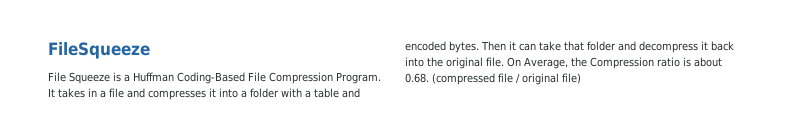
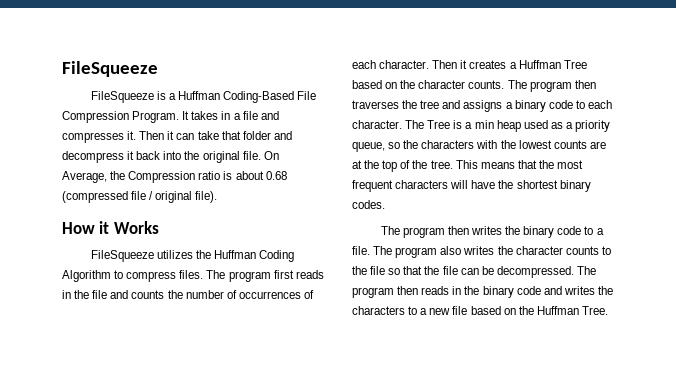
- File Squeeze is a Huffman Coding-Based File Compression Program.
+ FileSqueeze is a Huffman Coding-Based File Compression Program.
- It takes in a file and compresses it into a folder with a table and encoded bytes.
+ It takes in a file and compresses it.
- On Average, the Compression ratio is about 0.68. (compressed file / original file)
+ On Average, the Compression ratio is about 0.68 (compressed file / original file).
+ How it Works
+ FileSqueeze utilizes the Huffman Coding Algorithm to compress files. The program first reads in the file and counts the number of occurrences of each character. Then it creates a Huffman Tree based on the character counts. The program then traverses the tree and assigns a binary code to each character. The Tree is a min heap used as a priority queue, so the characters with the lowest counts are at the top of the tree. This means that the most frequent characters will have the shortest binary codes.
+ The program then writes the binary code to a file. The program also writes the character counts to the file so that the file can be decompressed. The program then reads in the binary code and writes the characters to a new file based on the Huffman Tree.

